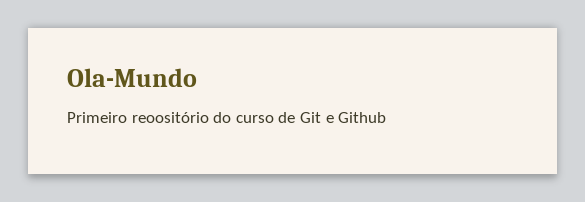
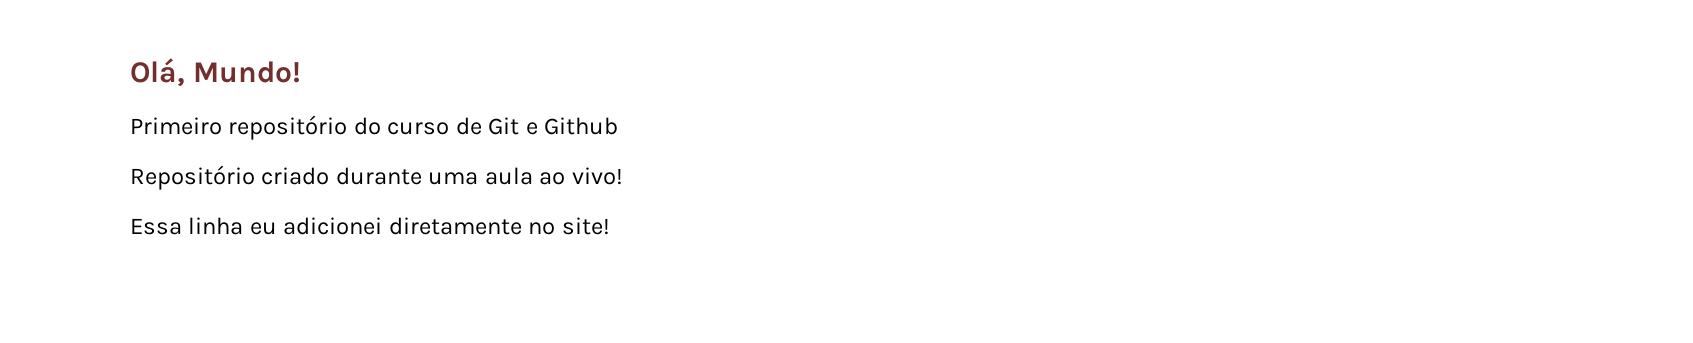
- Ola-Mundo
+ Olá, Mundo!
- Primeiro reoositório do curso de Git e Github
+ Primeiro repositório do curso de Git e Github
+ Repositório criado durante uma aula ao vivo!
+ Essa linha eu adicionei diretamente no site!

